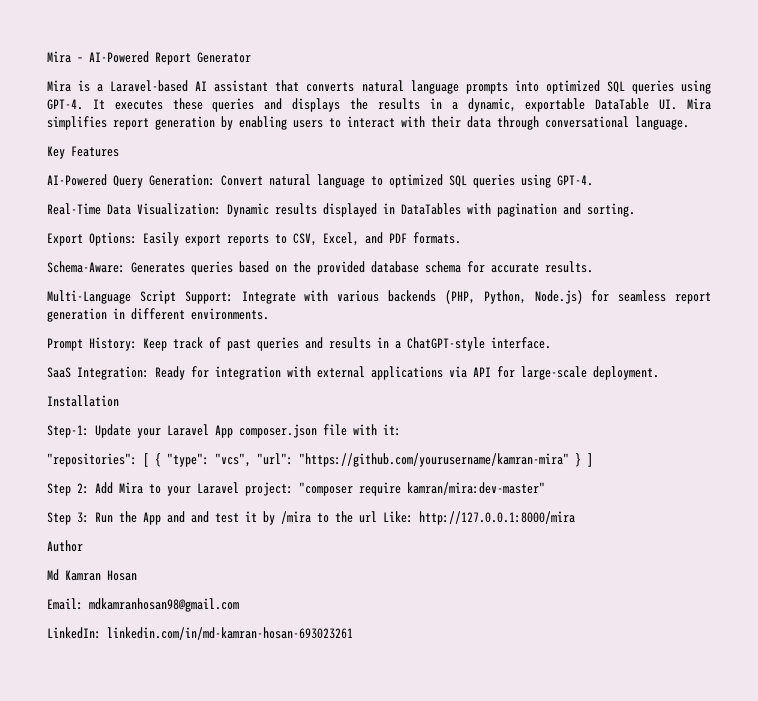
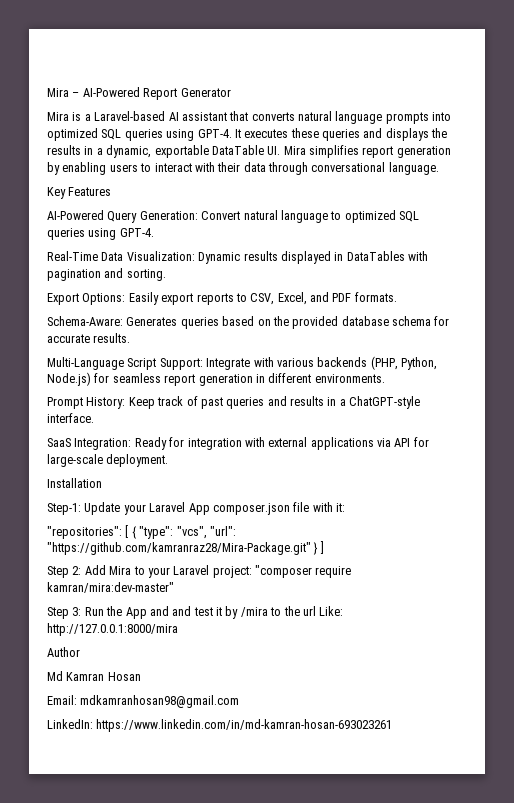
- "repositories": [ { "type": "vcs", "url": "https://github.com/yourusername/kamran-mira" } ]
+ "repositories": [ { "type": "vcs", "url": "https://github.com/kamranraz28/Mira-Package.git" } ]
- LinkedIn: linkedin.com/in/md-kamran-hosan-693023261
+ LinkedIn: https://www.linkedin.com/in/md-kamran-hosan-693023261

